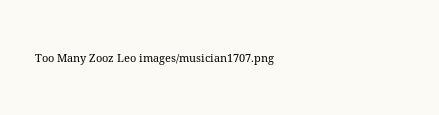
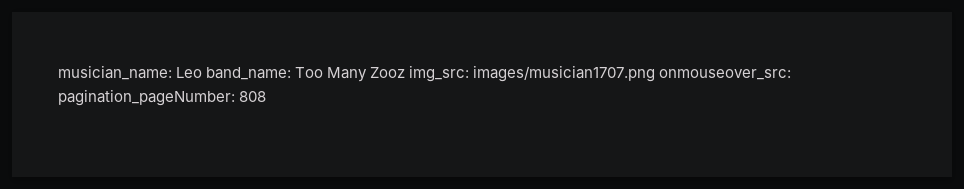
- Too Many Zooz Leo images/musician1707.png
+ musician_name: Leo band_name: Too Many Zooz img_src: images/musician1707.png onmouseover_src: pagination_pageNumber: 808

